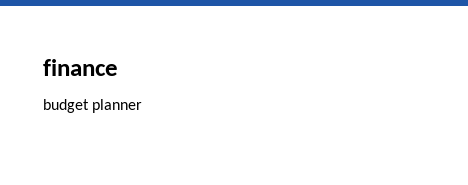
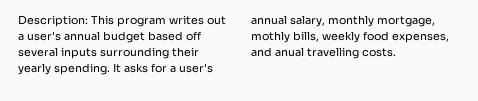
- finance
- budget planner
+ Description: This program writes out a user's annual budget based off several inputs surrounding their yearly spending. It asks for a user's annual salary, monthly mortgage, mothly bills, weekly food expenses, and anual travelling costs.

